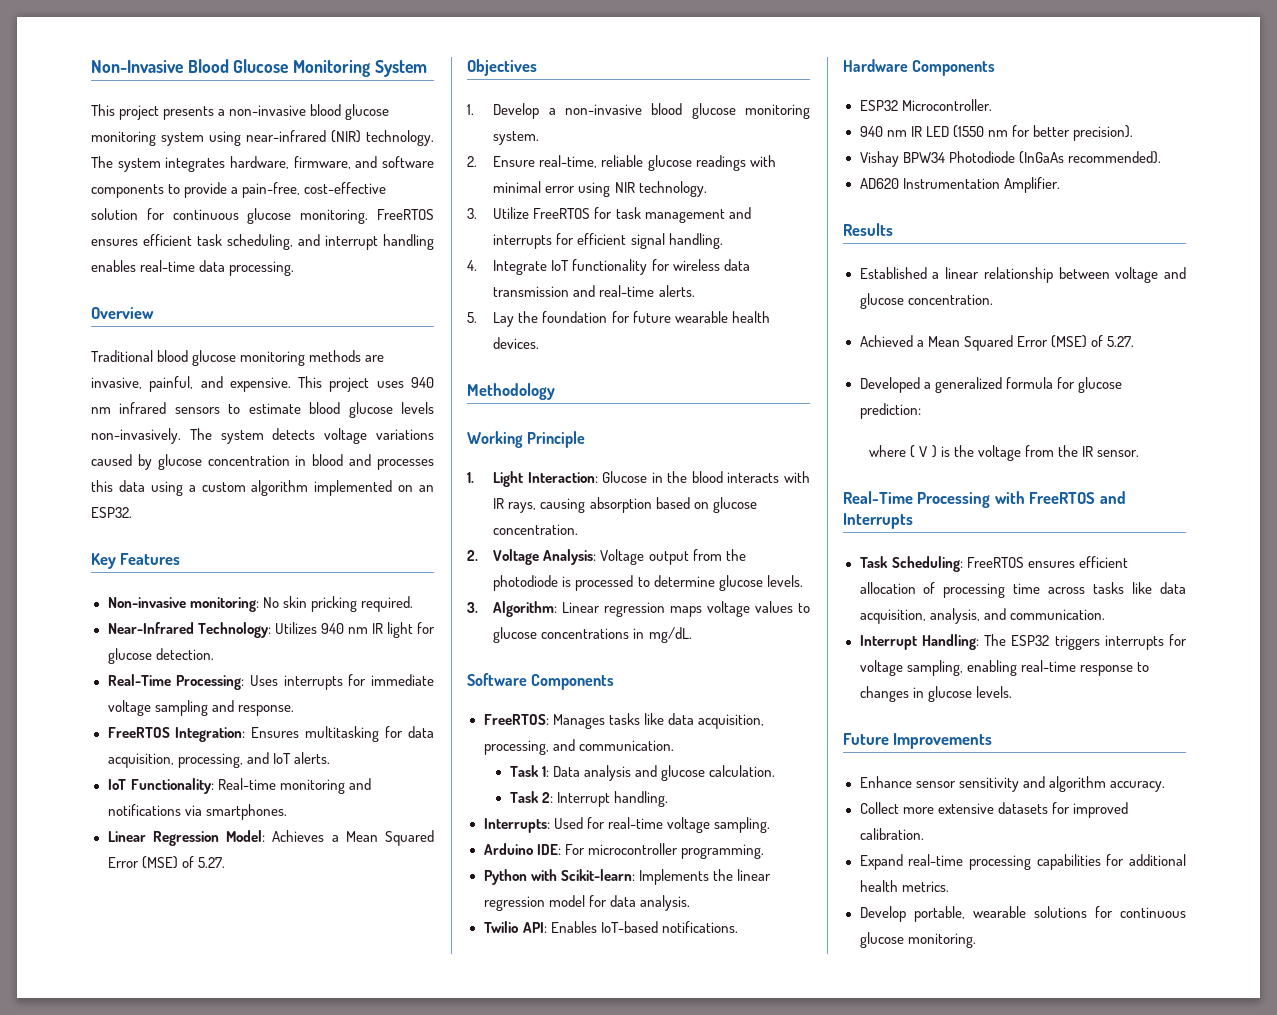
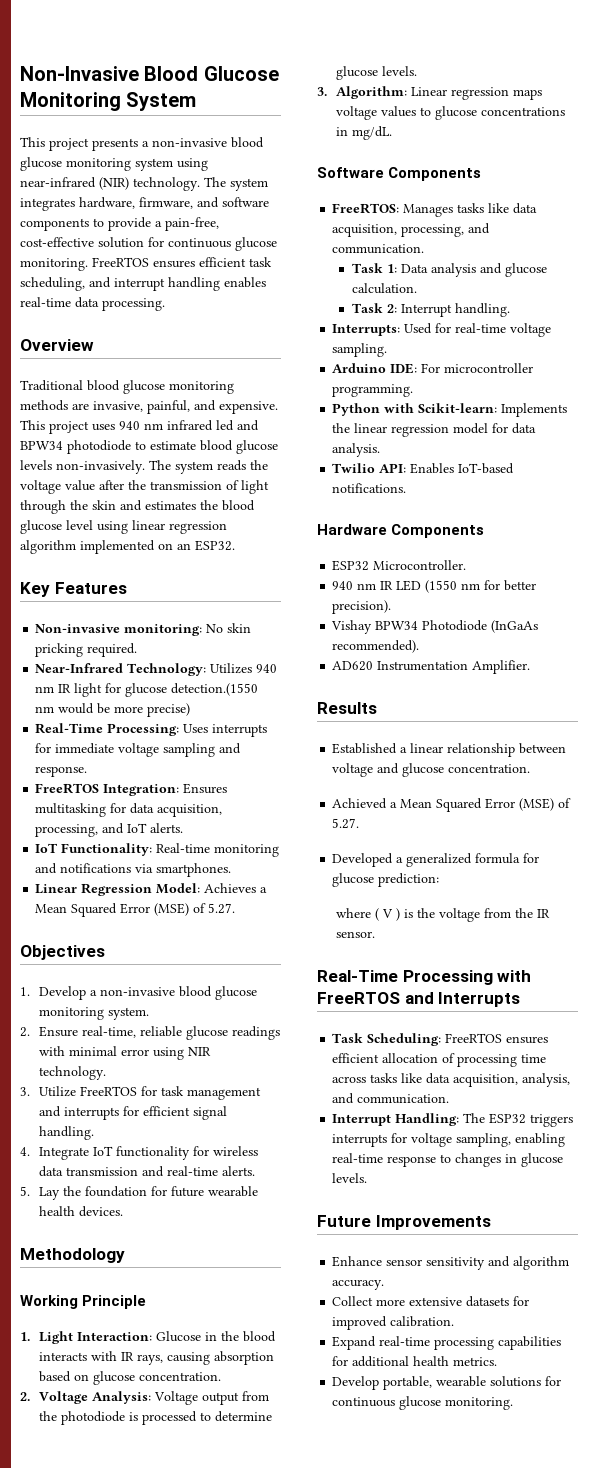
- This project uses 940 nm infrared sensors to estimate blood glucose levels non-invasively.
+ This project uses 940 nm infrared led and BPW34 photodiode to estimate blood glucose levels non-invasively.
- The system detects voltage variations caused by glucose concentration in blood and processes this data using a custom algorithm implemented on an ESP32.
+ The system reads the voltage value after the transmission of light through the skin and estimates the blood glucose level using linear regression algorithm implemented on an ESP32.
- Near-Infrared Technology: Utilizes 940 nm IR light for glucose detection.
+ Near-Infrared Technology: Utilizes 940 nm IR light for glucose detection.(1550 nm would be more precise)

